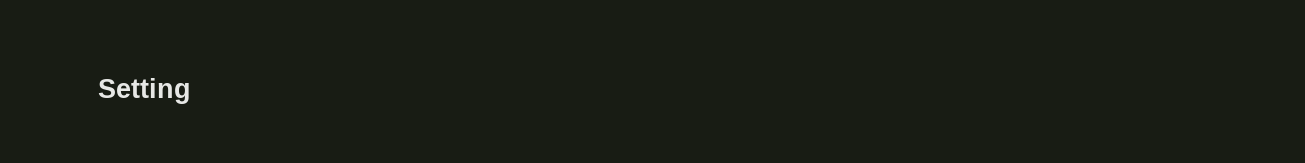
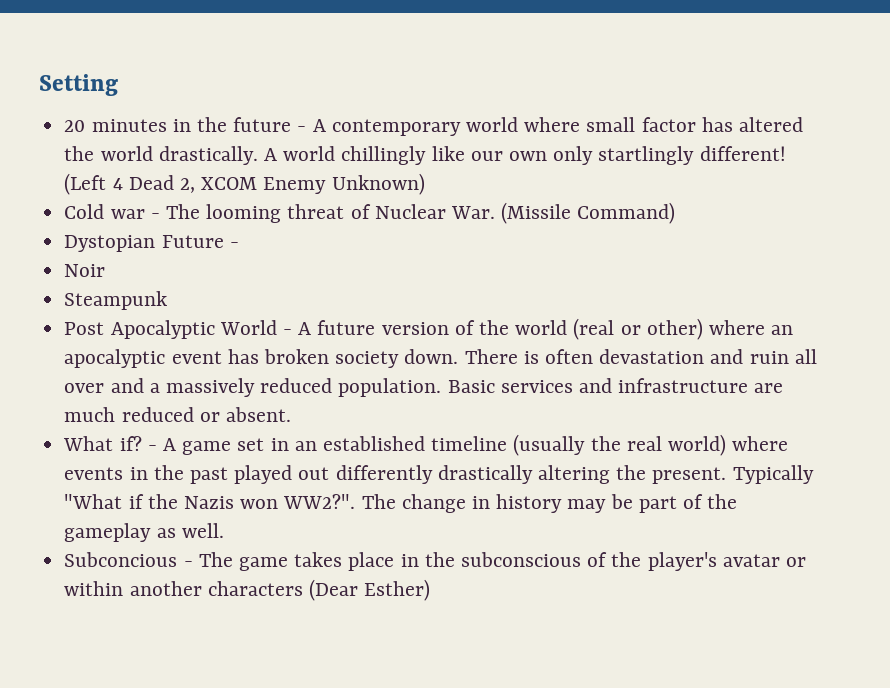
+ 20 minutes in the future - A contemporary world where small factor has altered the world drastically. A world chillingly like our own only startlingly different! (Left 4 Dead 2, XCOM Enemy Unknown)
+ Cold war - The looming threat of Nuclear War. (Missile Command)
+ Dystopian Future -
+ Noir
+ Steampunk
+ Post Apocalyptic World - A future version of the world (real or other) where an apocalyptic event has broken society down. There is often devastation and ruin all over and a massively reduced population. Basic services and infrastructure are much reduced or absent.
+ What if? - A game set in an established timeline (usually the real world) where events in the past played out differently drastically altering the present. Typically "What if the Nazis won WW2?". The change in history may be part of the gameplay as well.
+ Subconcious - The game takes place in the subconscious of the player's avatar or within another characters (Dear Esther)

